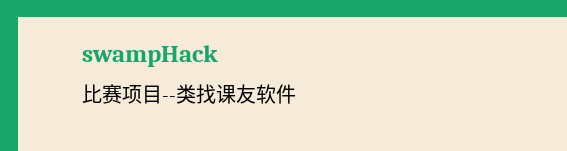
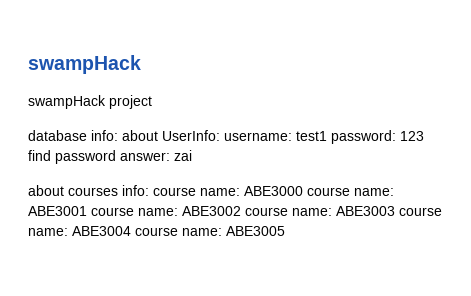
- 比赛项目--类找课友软件
+ swampHack project
+ database info: about UserInfo: username: test1 password: 123 find password answer: zai
+ about courses info: course name: ABE3000 course name: ABE3001 course name: ABE3002 course name: ABE3003 course name: ABE3004 course name: ABE3005

